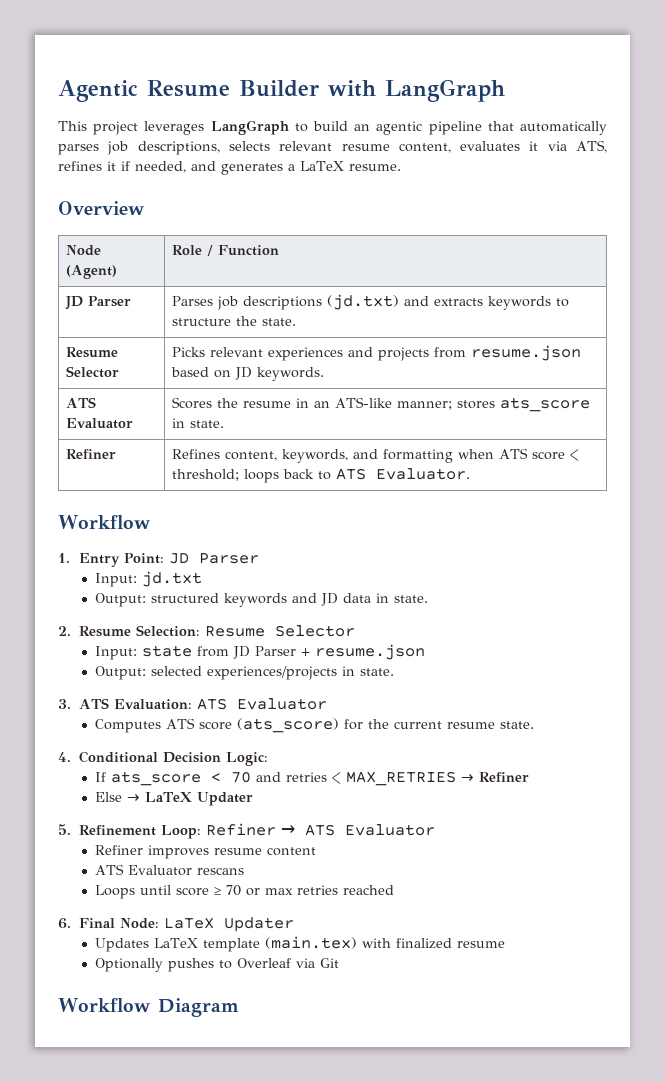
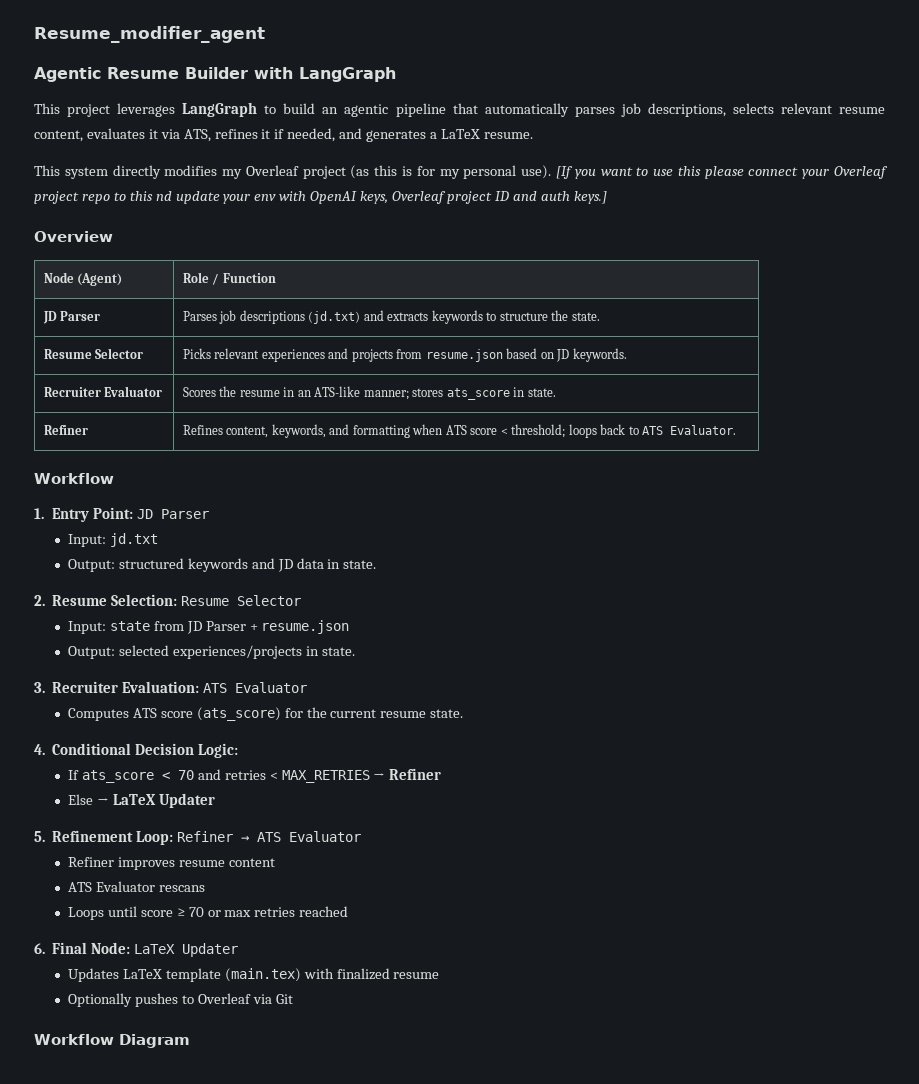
+ Resume_modifier_agent
+ This system directly modifies my Overleaf project (as this is for my personal use). [If you want to use this please connect your Overleaf project repo to this nd update your env with OpenAI keys, Overleaf project ID and auth keys.]
- ATS Evaluator | Scores the resume in an ATS-like manner; stores ats_score in state.
+ Recruiter Evaluator | Scores the resume in an ATS-like manner; stores ats_score in state.
- 3. ATS Evaluation: ATS Evaluator
+ 3. Recruiter Evaluation: ATS Evaluator

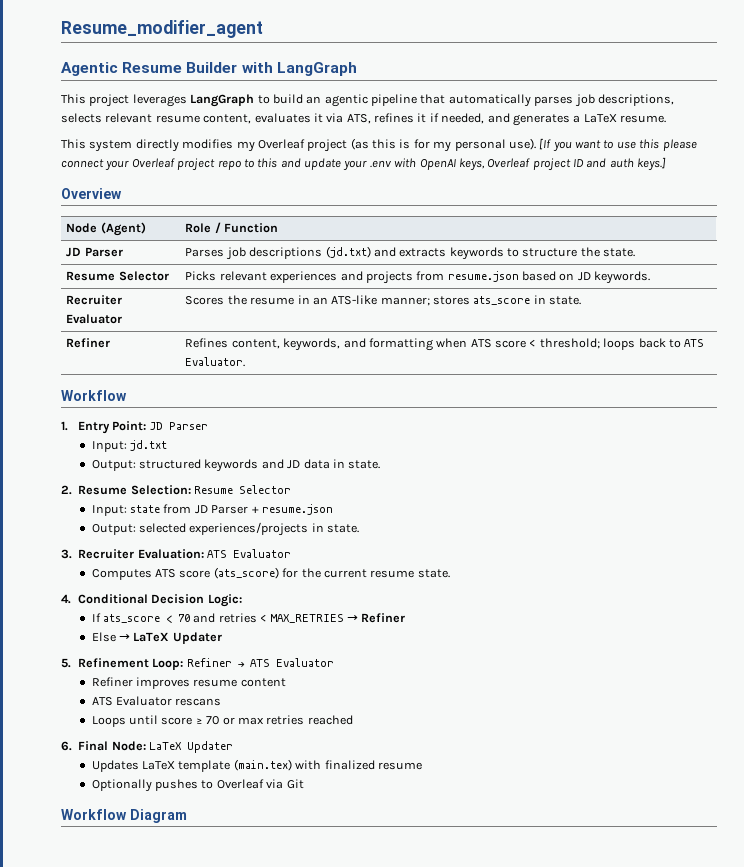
- [If you want to use this please connect your Overleaf project repo to this nd update your env with OpenAI keys, Overleaf project ID and auth keys.]
+ [If you want to use this please connect your Overleaf project repo to this and update your .env with OpenAI keys, Overleaf project ID and auth keys.]

